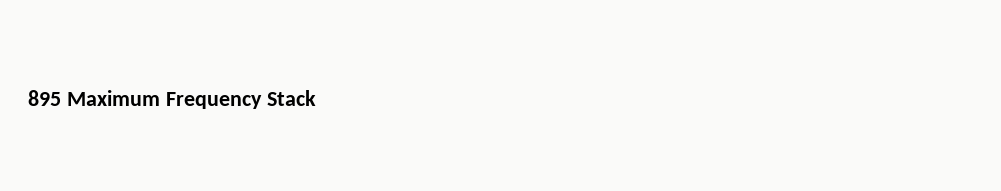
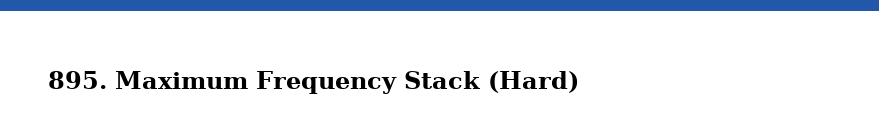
- 895 Maximum Frequency Stack
+ 895. Maximum Frequency Stack (Hard)

